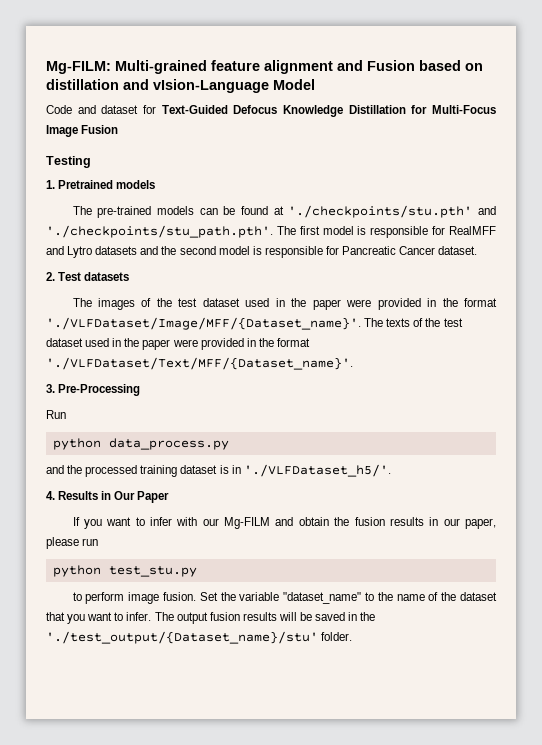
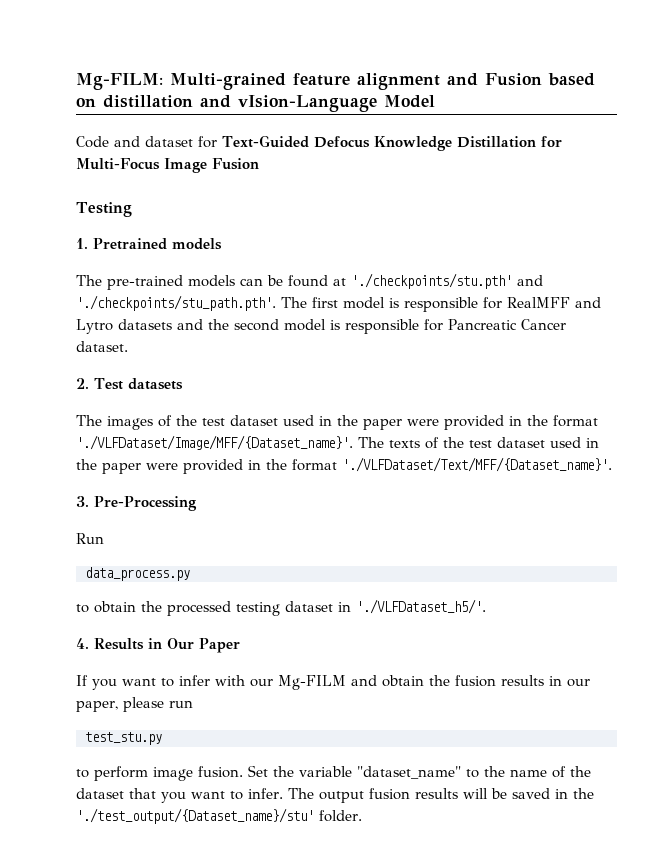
- python data_process.py
+ data_process.py
- and the processed training dataset is in './VLFDataset_h5/'.
+ to obtain the processed testing dataset in './VLFDataset_h5/'.
- python test_stu.py
+ test_stu.py

